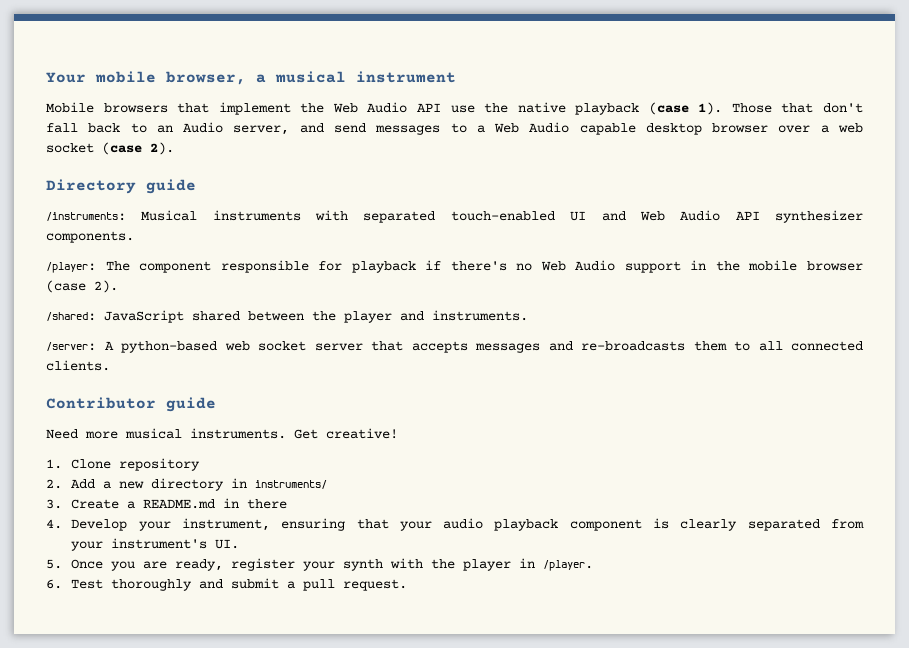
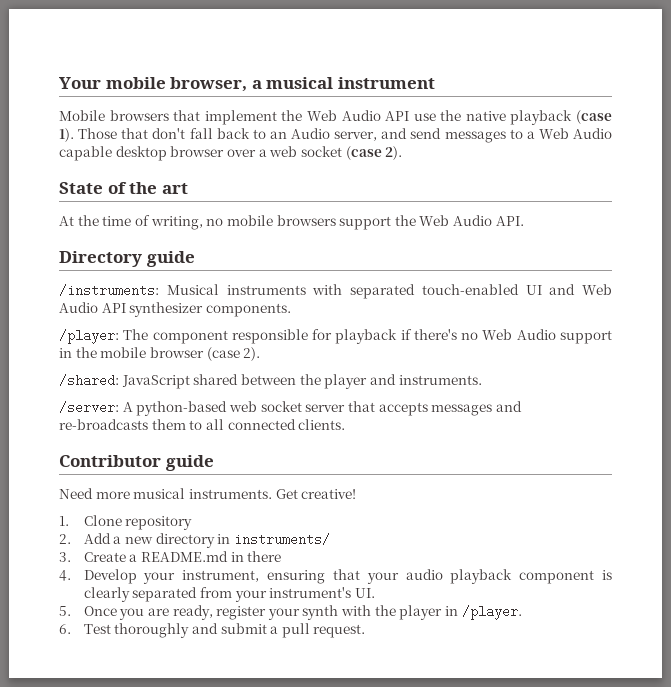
+ State of the art
+ At the time of writing, no mobile browsers support the Web Audio API.

